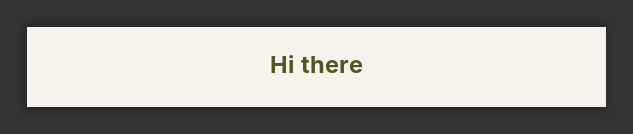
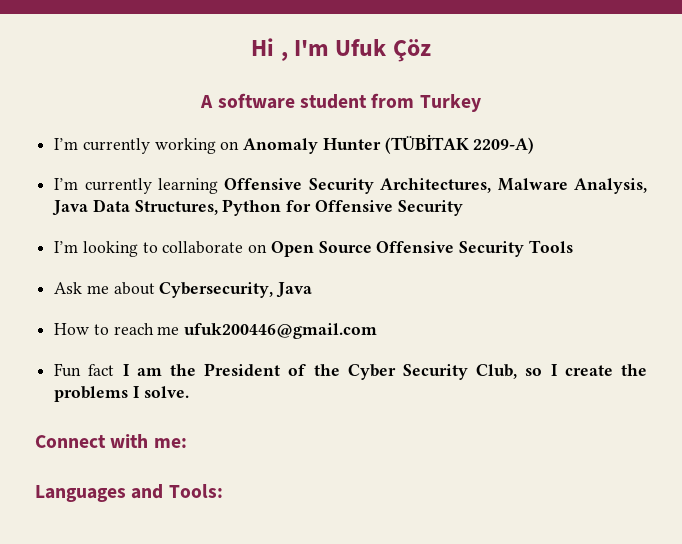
- Hi there
+ Hi , I'm Ufuk Çöz
+ A software student from Turkey
+ I’m currently working on Anomaly Hunter (TÜBİTAK 2209-A)
+ I’m currently learning Offensive Security Architectures, Malware Analysis, Java Data Structures, Python for Offensive Security
+ I’m looking to collaborate on Open Source Offensive Security Tools
+ Ask me about Cybersecurity, Java
+ How to reach me ufuk200446@gmail.com
+ Fun fact I am the President of the Cyber Security Club, so I create the problems I solve.
+ Connect with me:
+ Languages and Tools:

